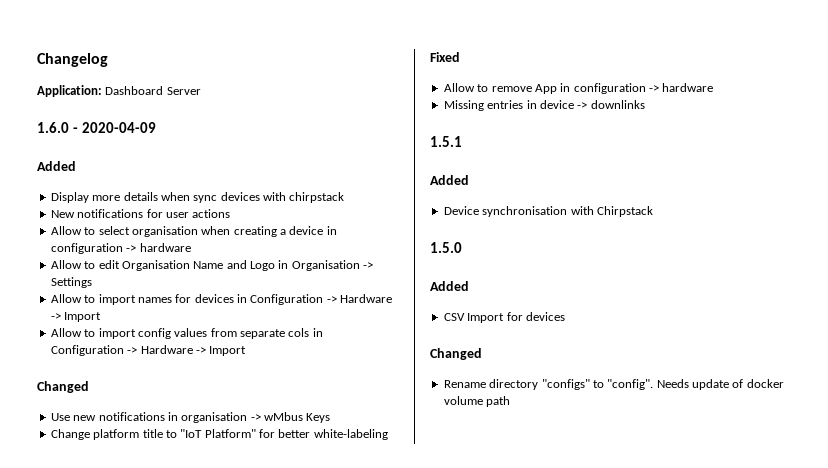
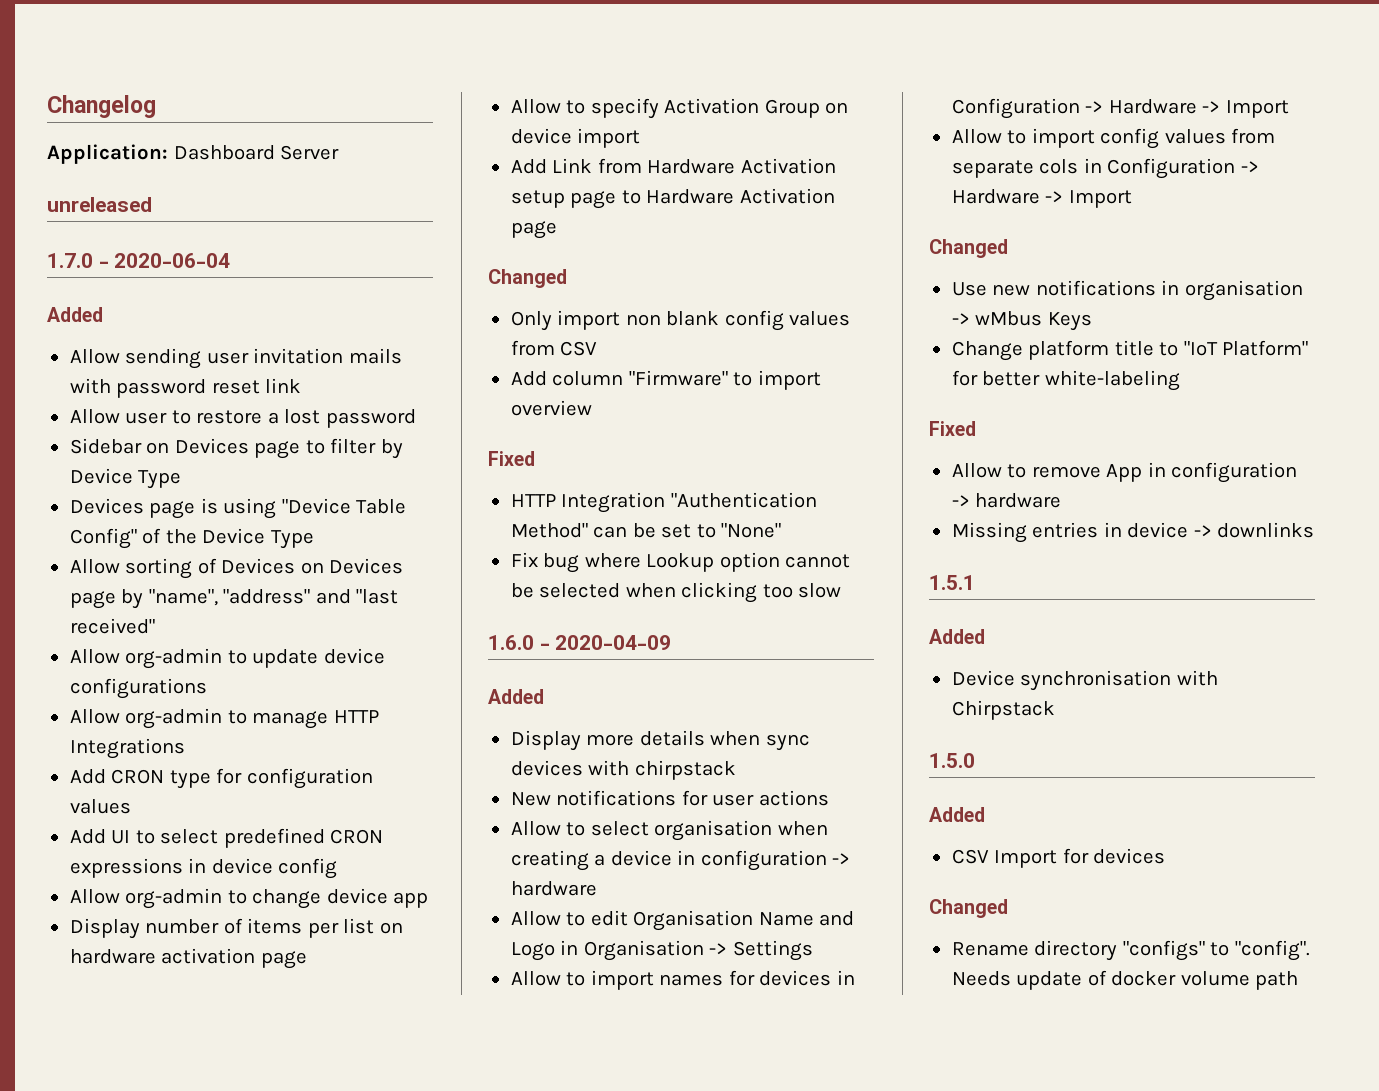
+ unreleased
+ 1.7.0 - 2020-06-04
+ Added
+ Allow sending user invitation mails with password reset link
+ Allow user to restore a lost password
+ Sidebar on Devices page to filter by Device Type
+ Devices page is using "Device Table Config" of the Device Type
+ Allow sorting of Devices on Devices page by "name", "address" and "last received"
+ Allow org-admin to update device configurations
+ Allow org-admin to manage HTTP Integrations
+ Add CRON type for configuration values
+ Add UI to select predefined CRON expressions in device config
+ Allow org-admin to change device app
+ Display number of items per list on hardware activation page
+ Allow to specify Activation Group on device import
+ Add Link from Hardware Activation setup page to Hardware Activation page
+ Changed
+ Only import non blank config values from CSV
+ Add column "Firmware" to import overview
+ Fixed
+ HTTP Integration "Authentication Method" can be set to "None"
+ Fix bug where Lookup option cannot be selected when clicking too slow

